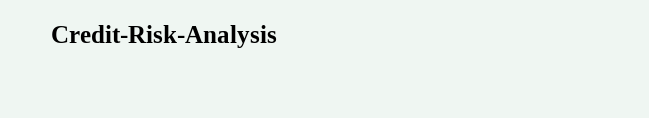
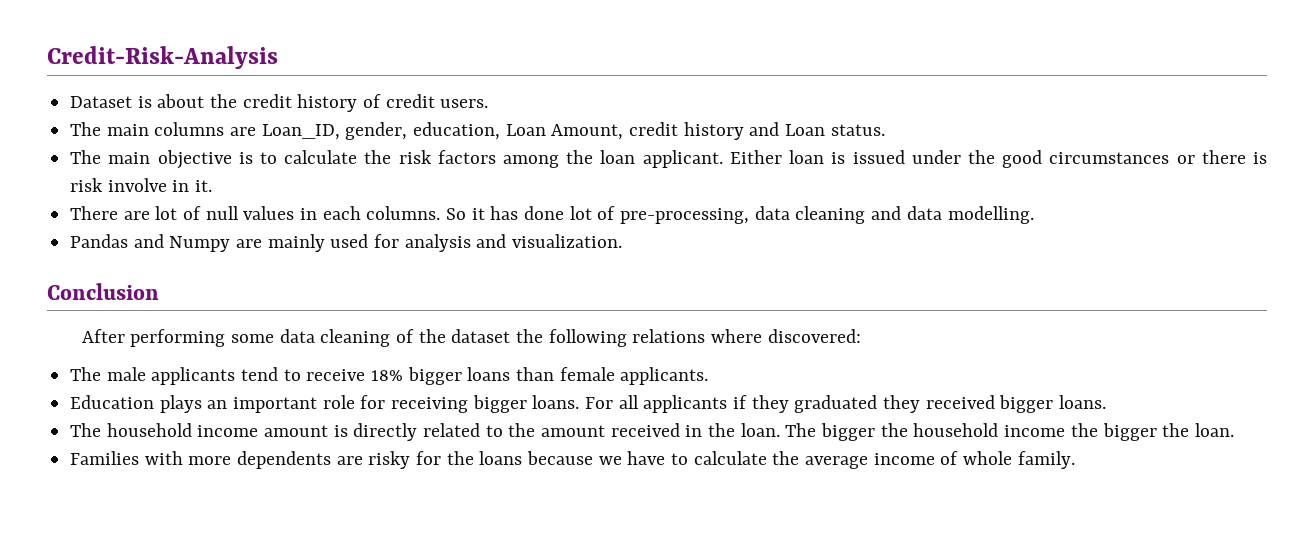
+ Dataset is about the credit history of credit users.
+ The main columns are Loan_ID, gender, education, Loan Amount, credit history and Loan status.
+ The main objective is to calculate the risk factors among the loan applicant. Either loan is issued under the good circumstances or there is risk involve in it.
+ There are lot of null values in each columns. So it has done lot of pre-processing, data cleaning and data modelling.
+ Pandas and Numpy are mainly used for analysis and visualization.
+ Conclusion
+ After performing some data cleaning of the dataset the following relations where discovered:
+ The male applicants tend to receive 18% bigger loans than female applicants.
+ Education plays an important role for receiving bigger loans. For all applicants if they graduated they received bigger loans.
+ The household income amount is directly related to the amount received in the loan. The bigger the household income the bigger the loan.
+ Families with more dependents are risky for the loans because we have to calculate the average income of whole family.

